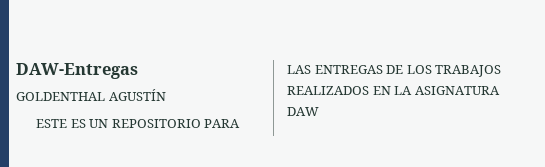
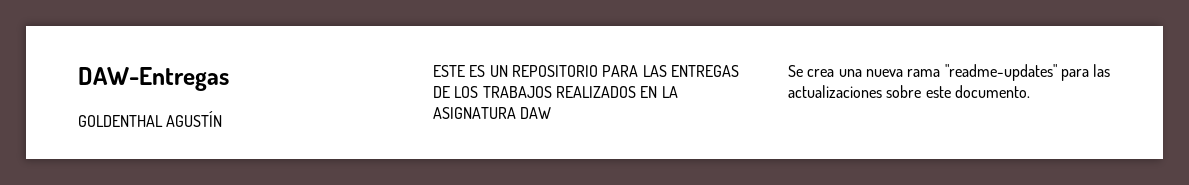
+ Se crea una nueva rama "readme-updates" para las actualizaciones sobre este documento.

